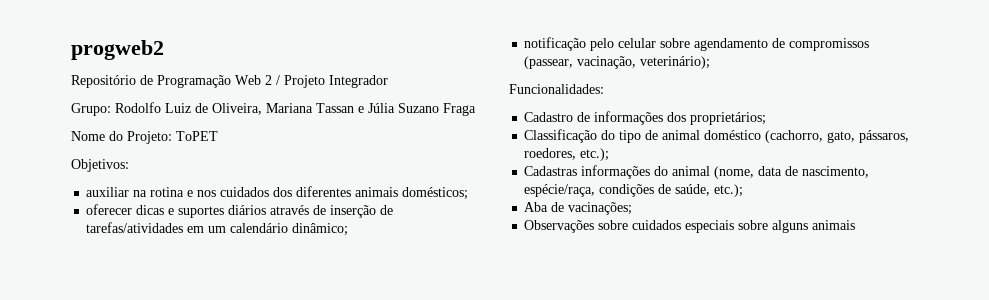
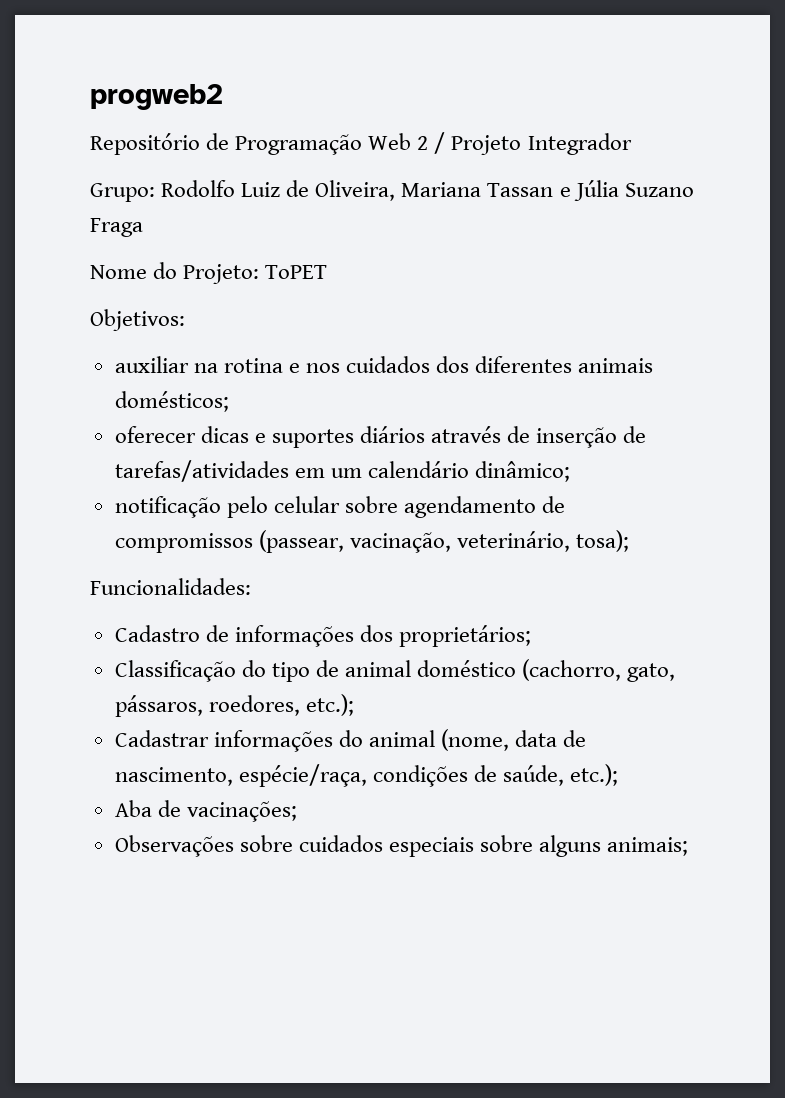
- notificação pelo celular sobre agendamento de compromissos (passear, vacinação, veterinário);
+ notificação pelo celular sobre agendamento de compromissos (passear, vacinação, veterinário, tosa);
- Cadastras informações do animal (nome, data de nascimento, espécie/raça, condições de saúde, etc.);
+ Cadastrar informações do animal (nome, data de nascimento, espécie/raça, condições de saúde, etc.);
- Observações sobre cuidados especiais sobre alguns animais
+ Observações sobre cuidados especiais sobre alguns animais;

